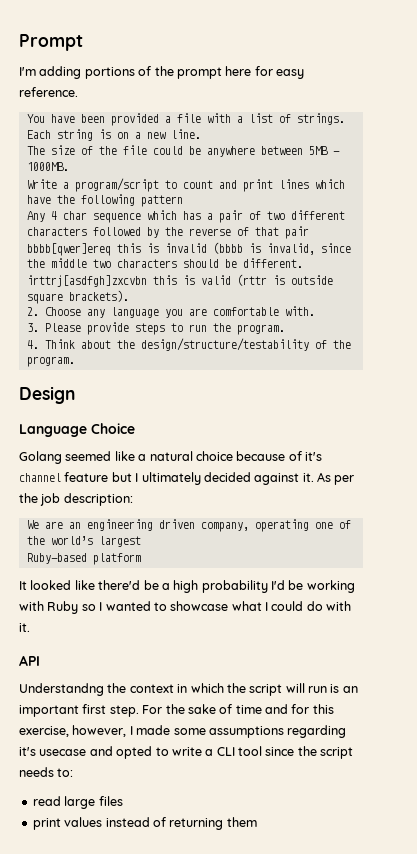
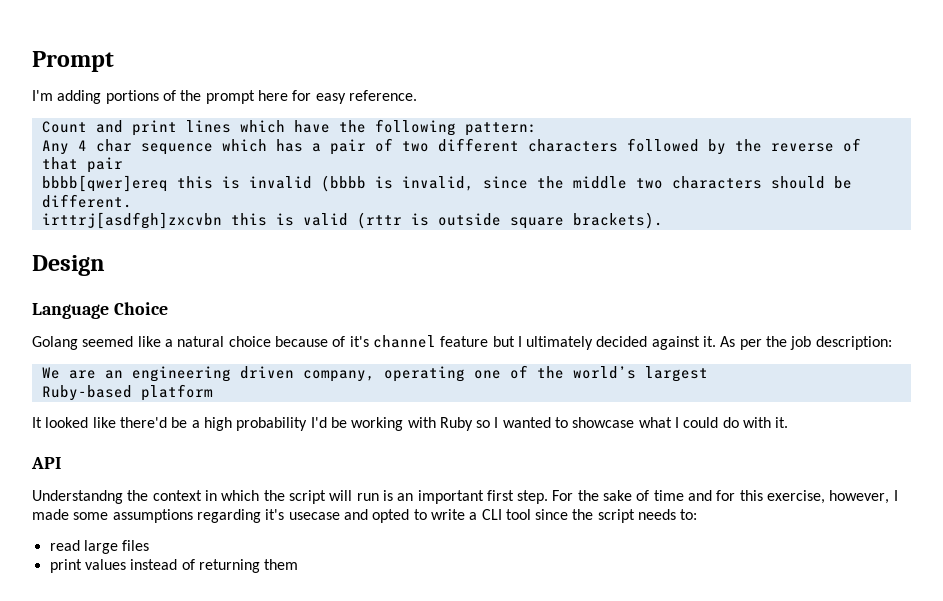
- You have been provided a file with a list of strings. Each string is on a new line.
- The size of the file could be anywhere between 5MB - 1000MB.
- Write a program/script to count and print lines which have the following pattern
+ Count and print lines which have the following pattern:
- 2. Choose any language you are comfortable with.
- 3. Please provide steps to run the program.
- 4. Think about the design/structure/testability of the program.

